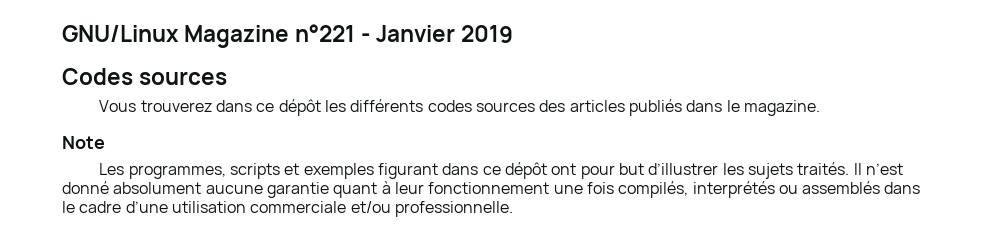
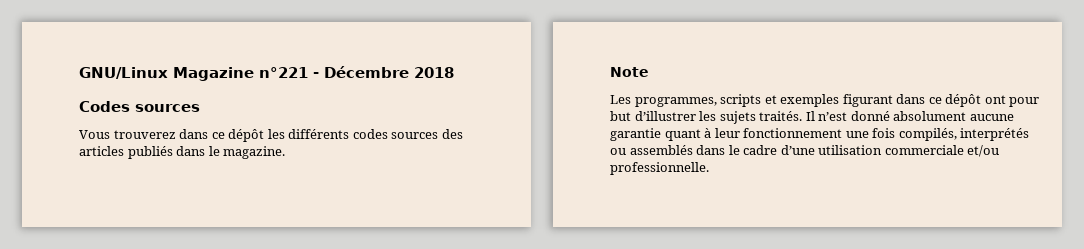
- GNU/Linux Magazine n°221 - Janvier 2019
+ GNU/Linux Magazine n°221 - Décembre 2018

